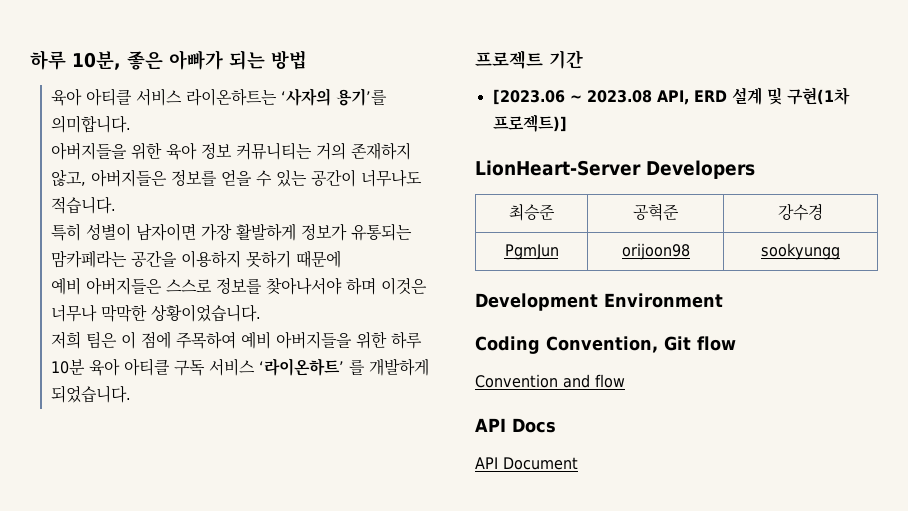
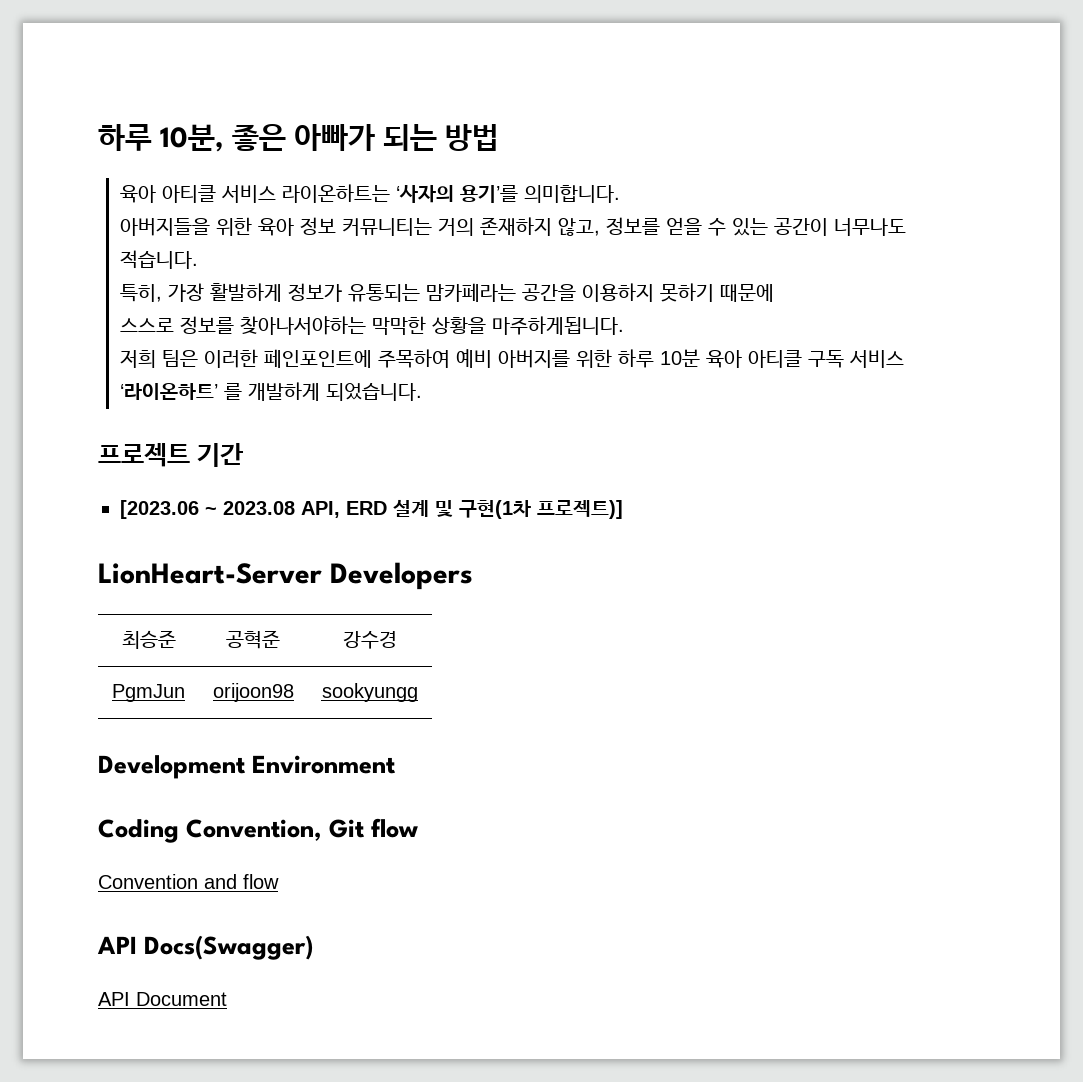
- 아버지들을 위한 육아 정보 커뮤니티는 거의 존재하지 않고, 아버지들은 정보를 얻을 수 있는 공간이 너무나도 적습니다.
+ 아버지들을 위한 육아 정보 커뮤니티는 거의 존재하지 않고, 정보를 얻을 수 있는 공간이 너무나도 적습니다.
- 특히 성별이 남자이면 가장 활발하게 정보가 유통되는 맘카페라는 공간을 이용하지 못하기 때문에
+ 특히, 가장 활발하게 정보가 유통되는 맘카페라는 공간을 이용하지 못하기 때문에
- 예비 아버지들은 스스로 정보를 찾아나서야 하며 이것은 너무나 막막한 상황이었습니다.
+ 스스로 정보를 찾아나서야하는 막막한 상황을 마주하게됩니다.
- 저희 팀은 이 점에 주목하여 예비 아버지들을 위한 하루 10분 육아 아티클 구독 서비스 ‘라이온하트’ 를 개발하게 되었습니다.
+ 저희 팀은 이러한 페인포인트에 주목하여 예비 아버지를 위한 하루 10분 육아 아티클 구독 서비스 ‘라이온하트’ 를 개발하게 되었습니다.
- API Docs
+ API Docs(Swagger)

